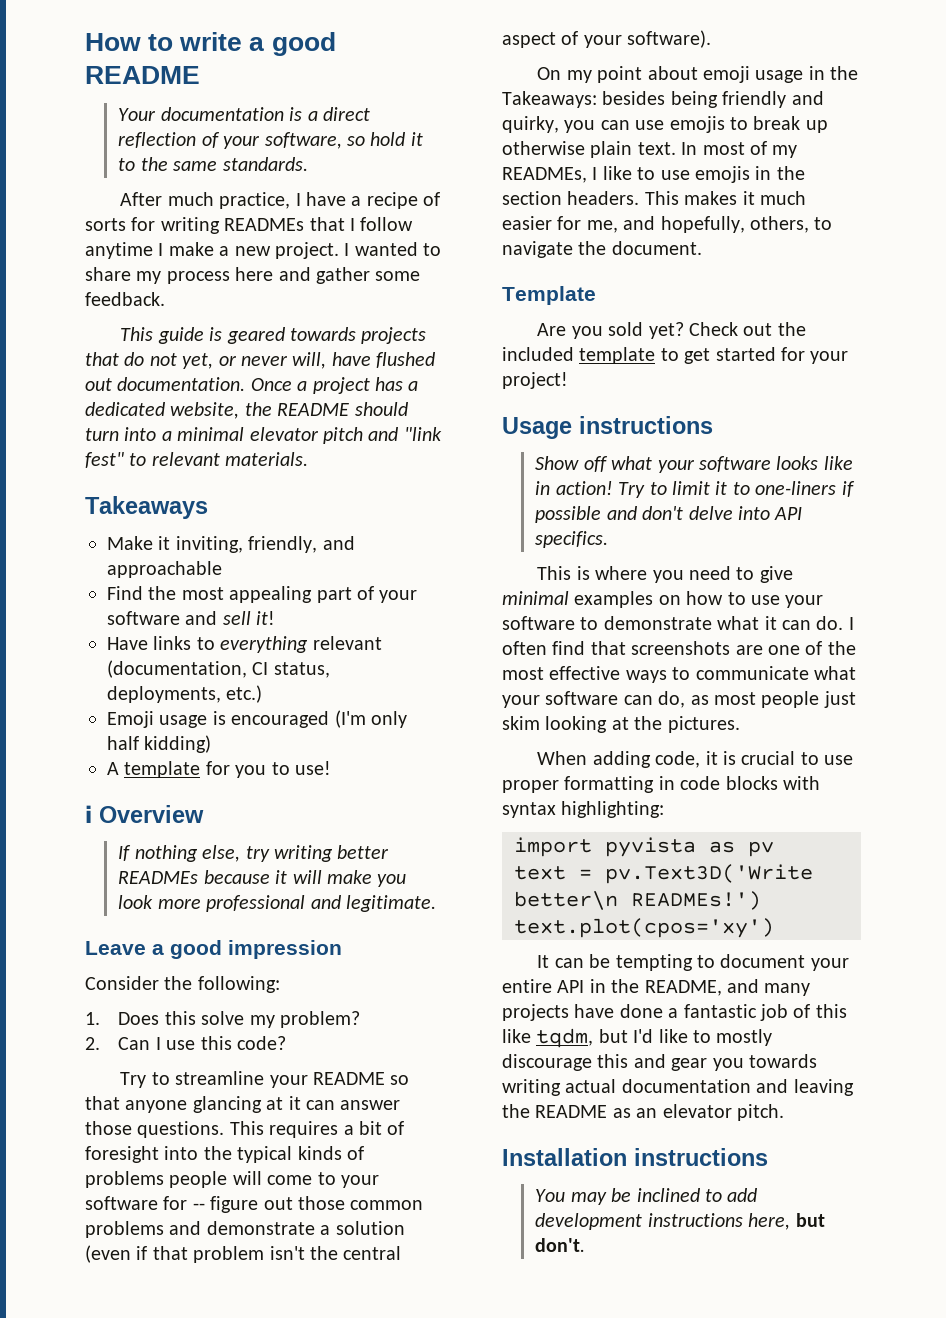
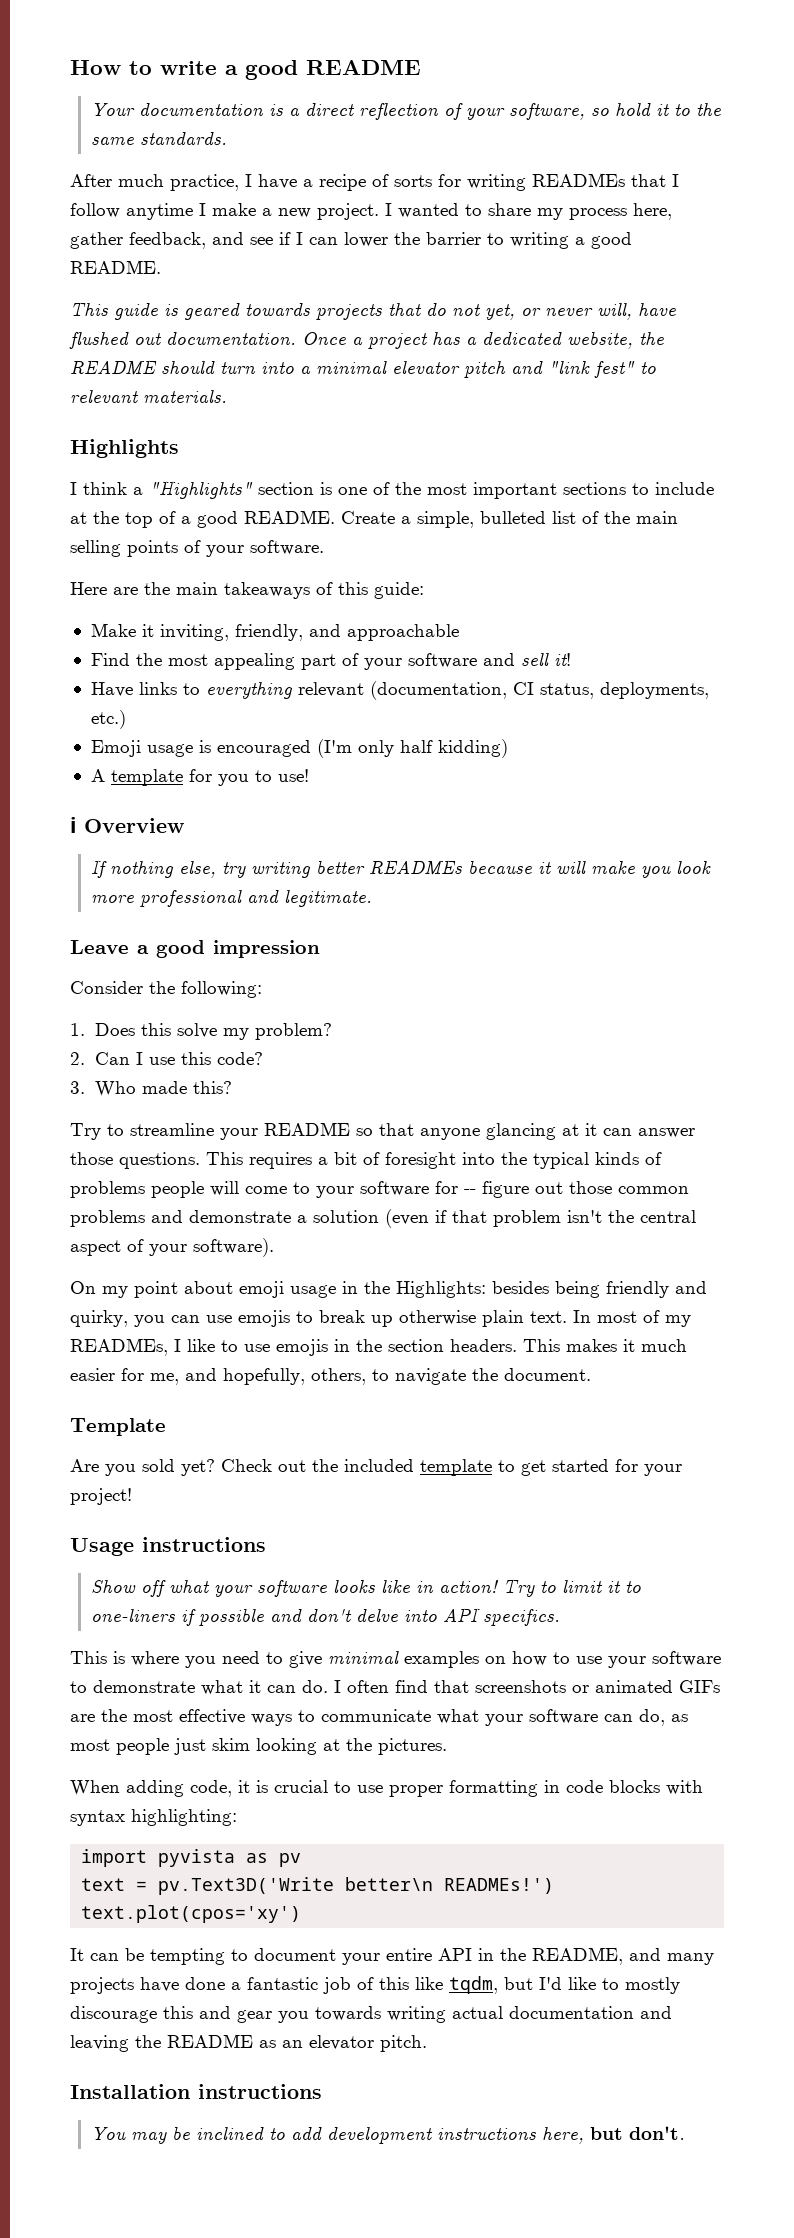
- I wanted to share my process here and gather some feedback.
+ I wanted to share my process here, gather feedback, and see if I can lower the barrier to writing a good README.
- Takeaways
+ Highlights
+ I think a "Highlights" section is one of the most important sections to include at the top of a good README. Create a simple, bulleted list of the main selling points of your software.
+ Here are the main takeaways of this guide:
+ 3. Who made this?
- On my point about emoji usage in the Takeaways: besides being friendly and quirky, you can use emojis to break up otherwise plain text.
+ On my point about emoji usage in the Highlights: besides being friendly and quirky, you can use emojis to break up otherwise plain text.
- I often find that screenshots are one of the most effective ways to communicate what your software can do, as most people just skim looking at the pictures.
+ I often find that screenshots or animated GIFs are the most effective ways to communicate what your software can do, as most people just skim looking at the pictures.

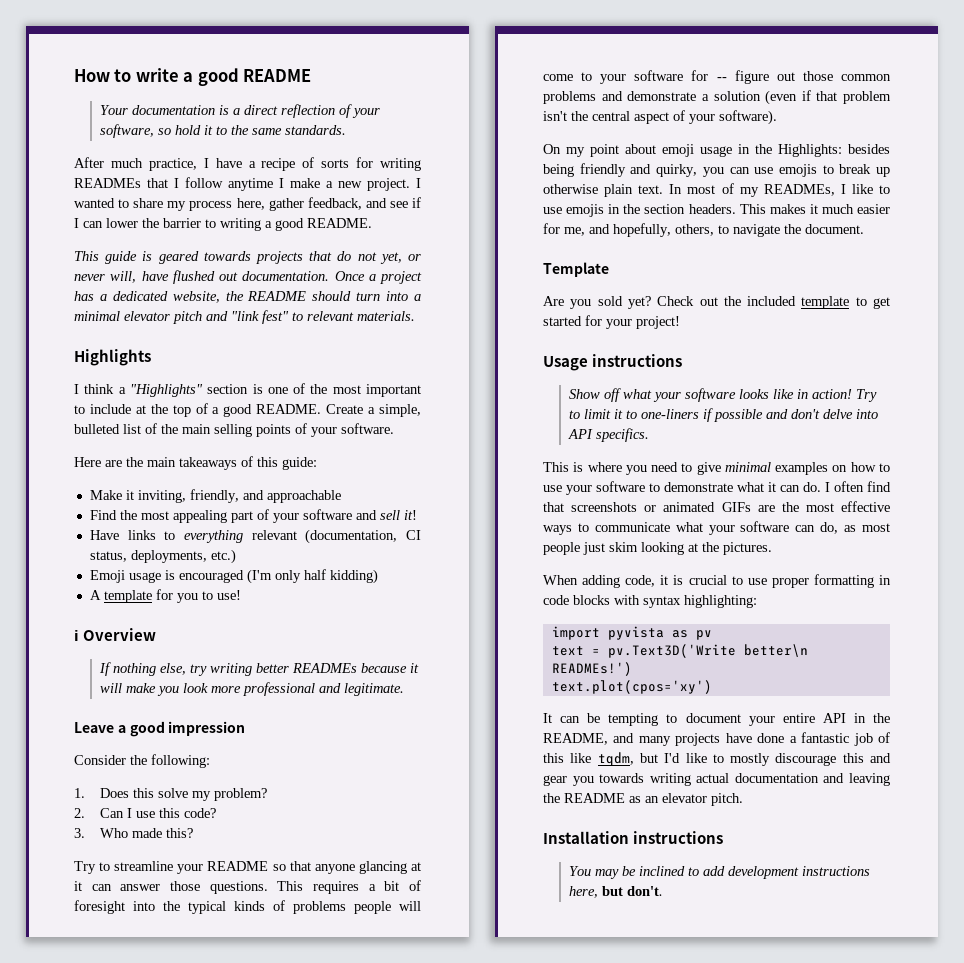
- I think a "Highlights" section is one of the most important sections to include at the top of a good README.
+ I think a "Highlights" section is one of the most important to include at the top of a good README.

